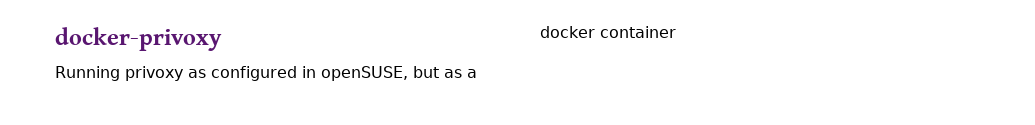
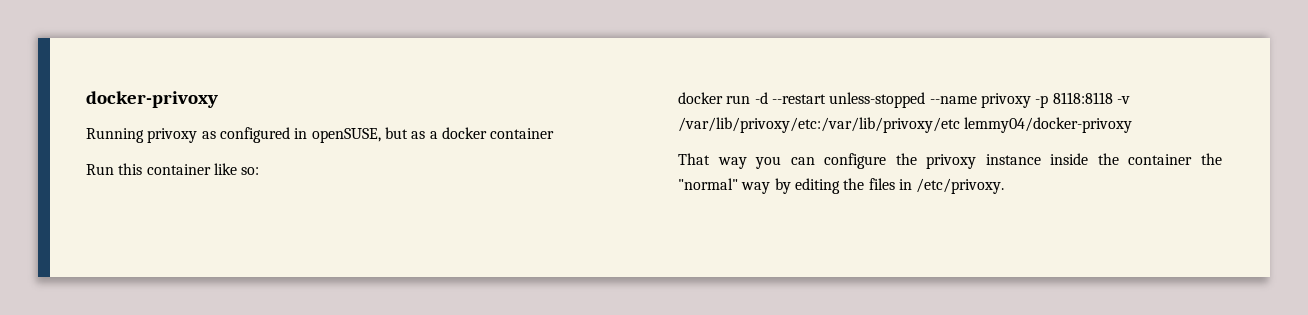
+ Run this container like so:
+ docker run -d --restart unless-stopped --name privoxy -p 8118:8118 -v /var/lib/privoxy/etc:/var/lib/privoxy/etc lemmy04/docker-privoxy
+ That way you can configure the privoxy instance inside the container the "normal" way by editing the files in /etc/privoxy.

